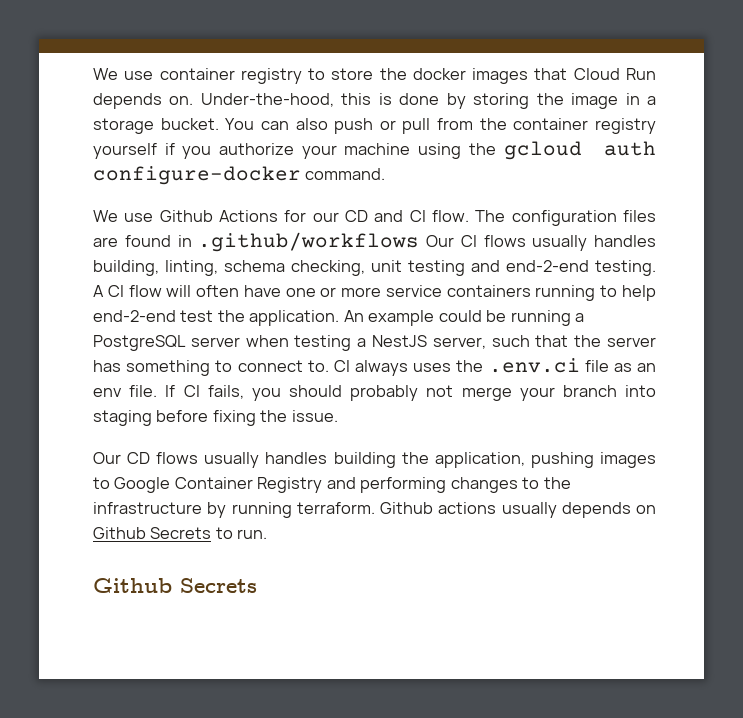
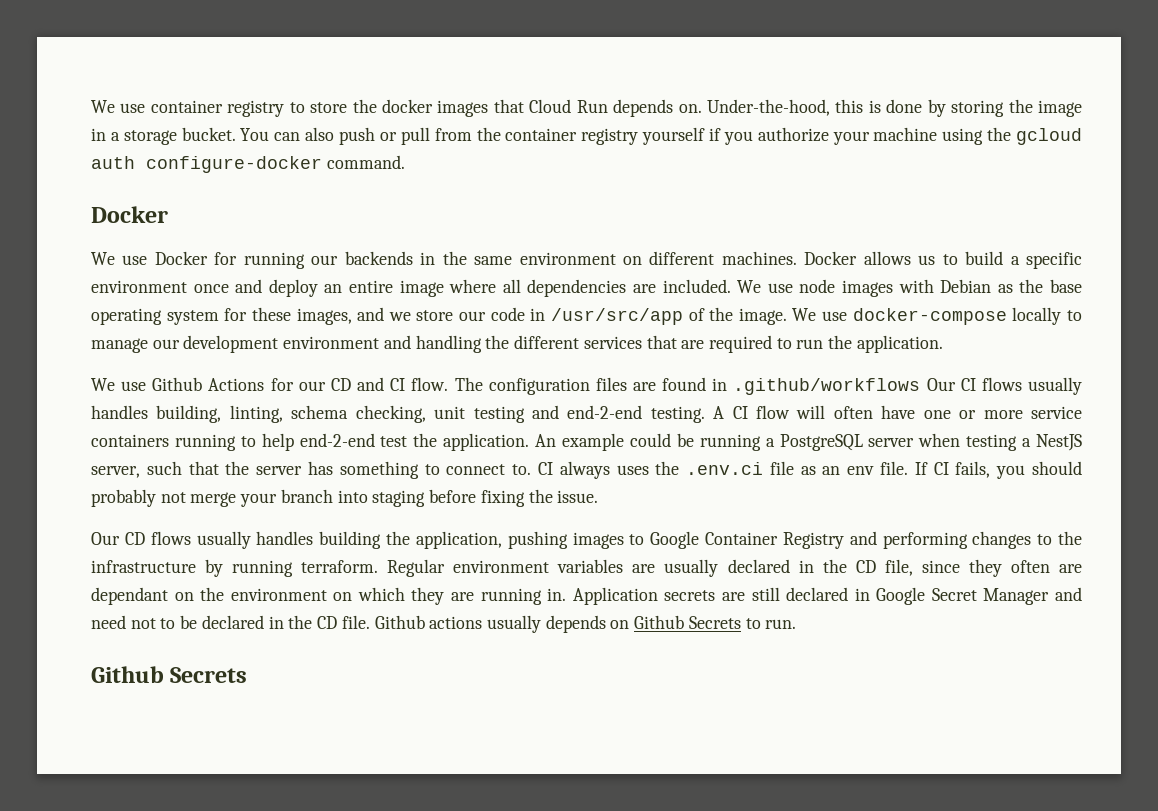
  You can also push or pull from the container registry yourself if you authorize your machine using the gcloud auth configure-docker command.
+ Docker
+ We use Docker for running our backends in the same environment on different machines. Docker allows us to build a specific environment once and deploy an entire image where all dependencies are included. We use node images with Debian as the base operating system for these images, and we store our code in /usr/src/app of the image. We use docker-compose locally to manage our development environment and handling the different services that are required to run the application.
+ Regular environment variables are usually declared in the CD file, since they often are dependant on the environment on which they are running in. Application secrets are still declared in Google Secret Manager and need not to be declared in the CD file.

